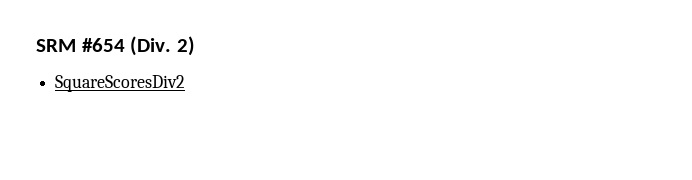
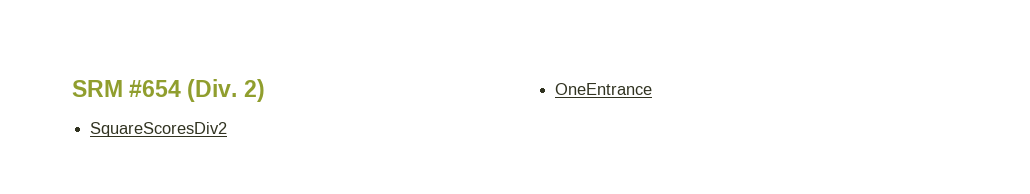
+ OneEntrance

